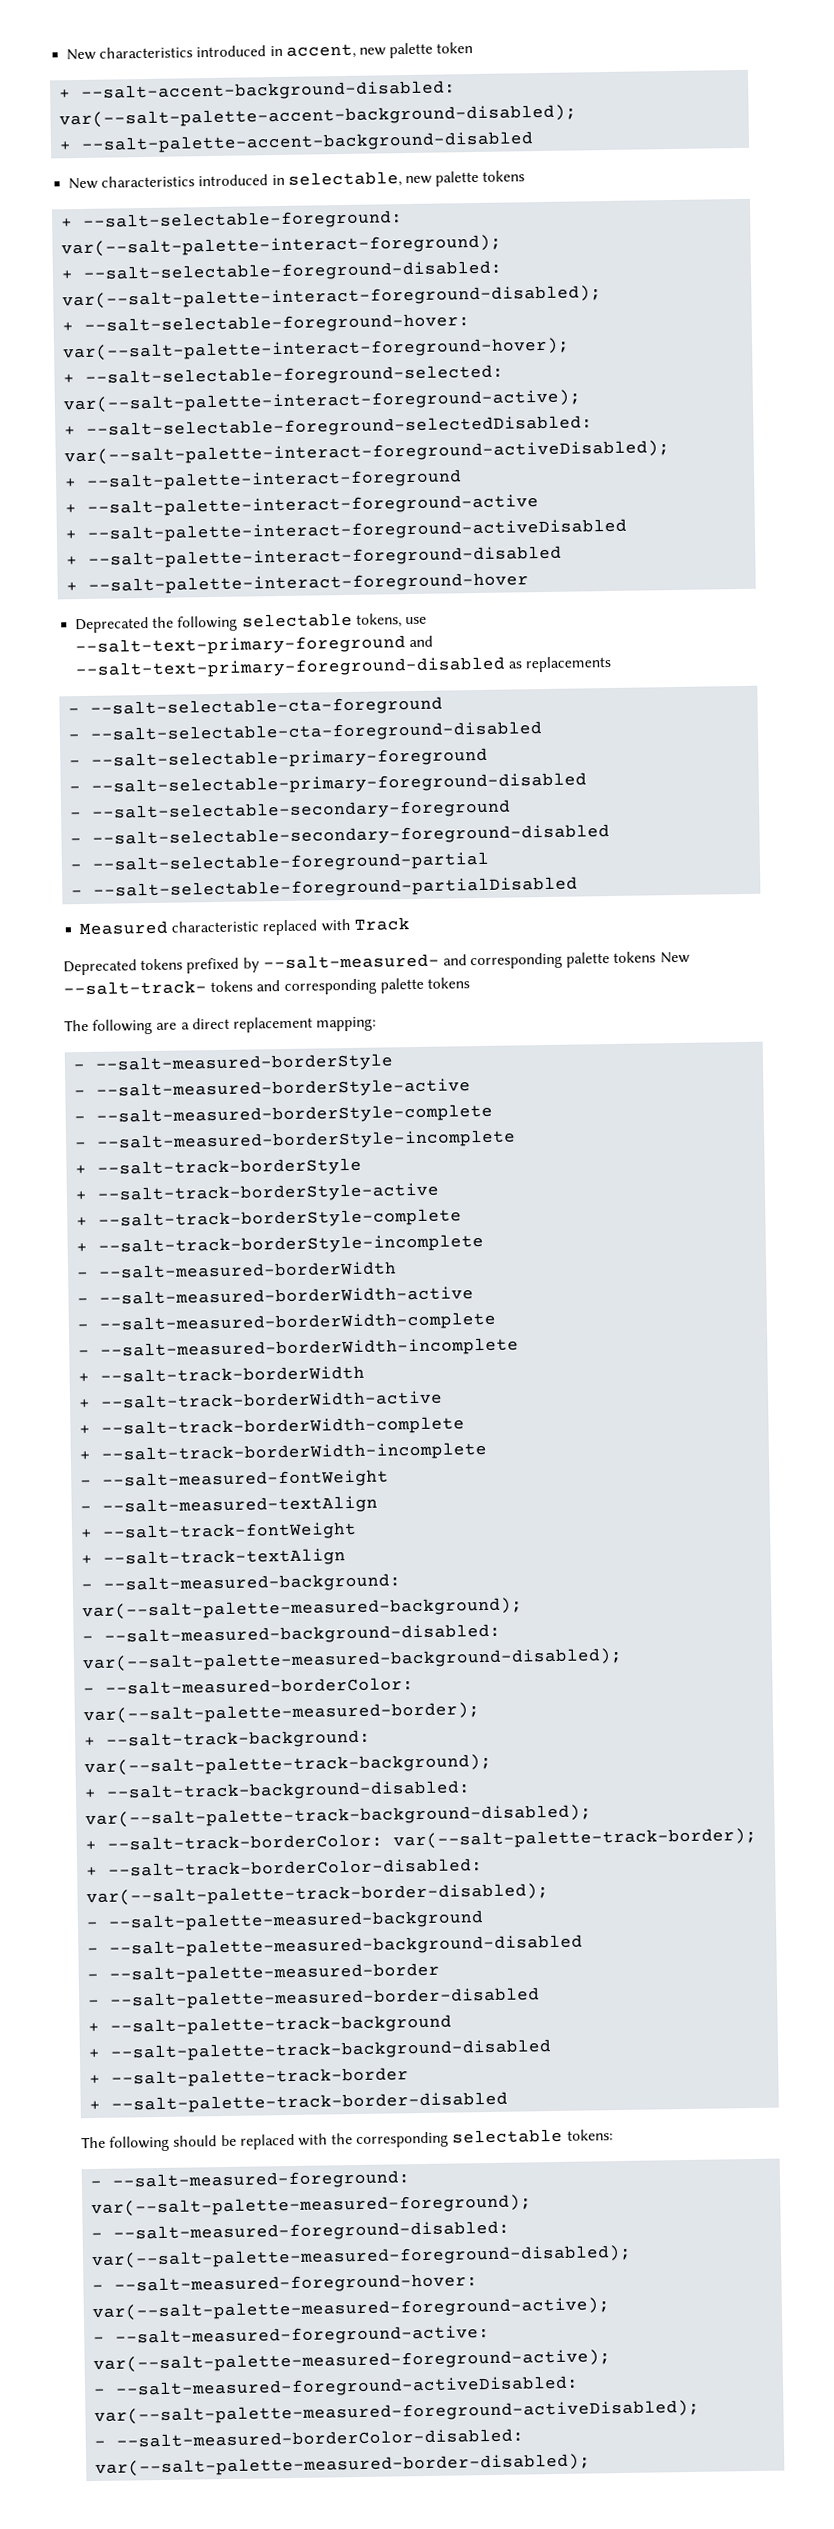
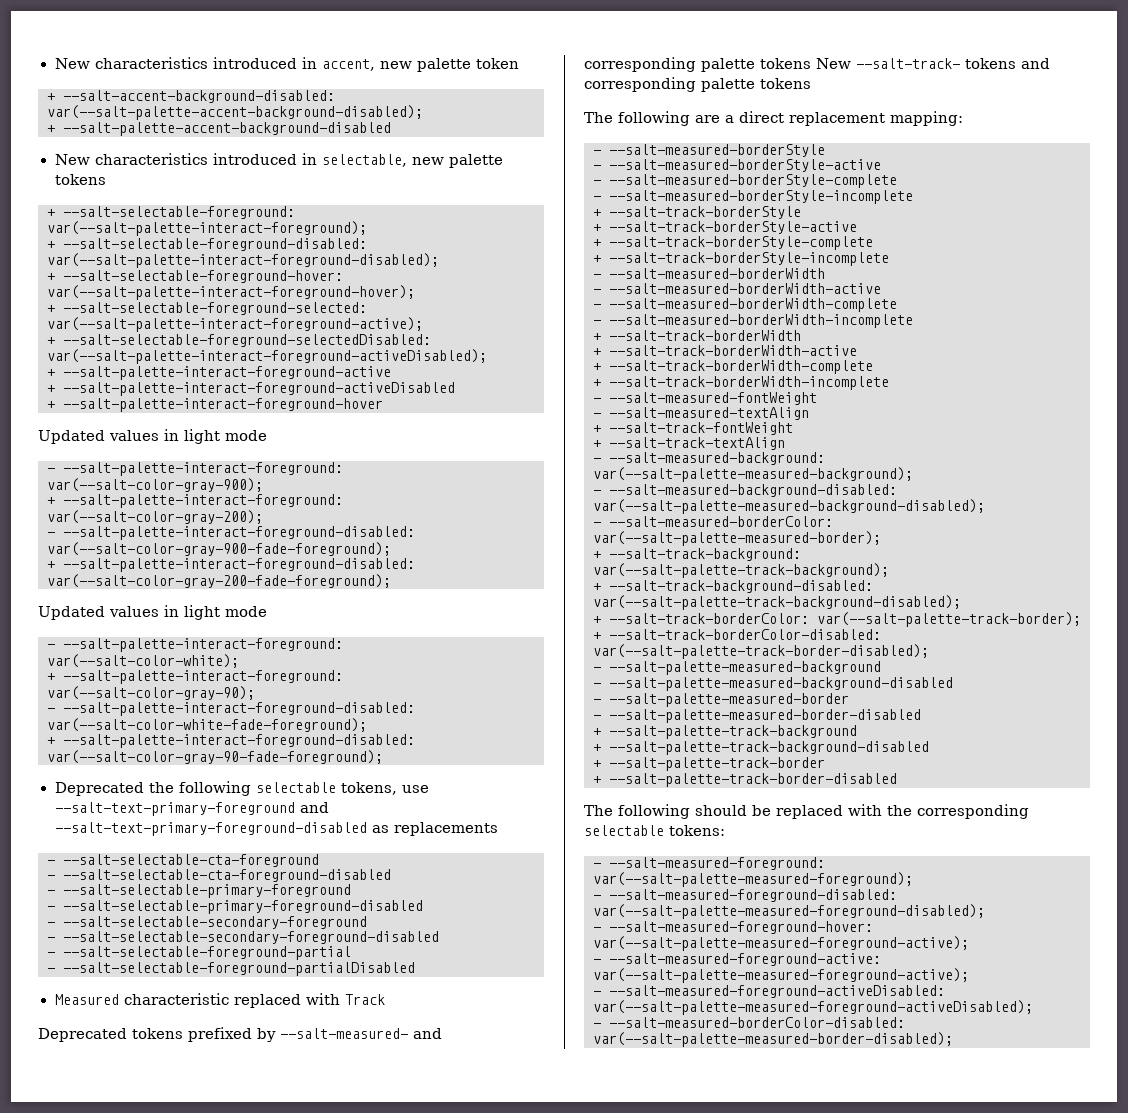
- + --salt-palette-interact-foreground
- + --salt-palette-interact-foreground-disabled
  + --salt-palette-interact-foreground-hover
+ Updated values in light mode
+ - --salt-palette-interact-foreground: var(--salt-color-gray-900);
+ + --salt-palette-interact-foreground: var(--salt-color-gray-200);
+ - --salt-palette-interact-foreground-disabled: var(--salt-color-gray-900-fade-foreground);
+ + --salt-palette-interact-foreground-disabled: var(--salt-color-gray-200-fade-foreground);
+ Updated values in light mode
+ - --salt-palette-interact-foreground: var(--salt-color-white);
+ + --salt-palette-interact-foreground: var(--salt-color-gray-90);
+ - --salt-palette-interact-foreground-disabled: var(--salt-color-white-fade-foreground);
+ + --salt-palette-interact-foreground-disabled: var(--salt-color-gray-90-fade-foreground);

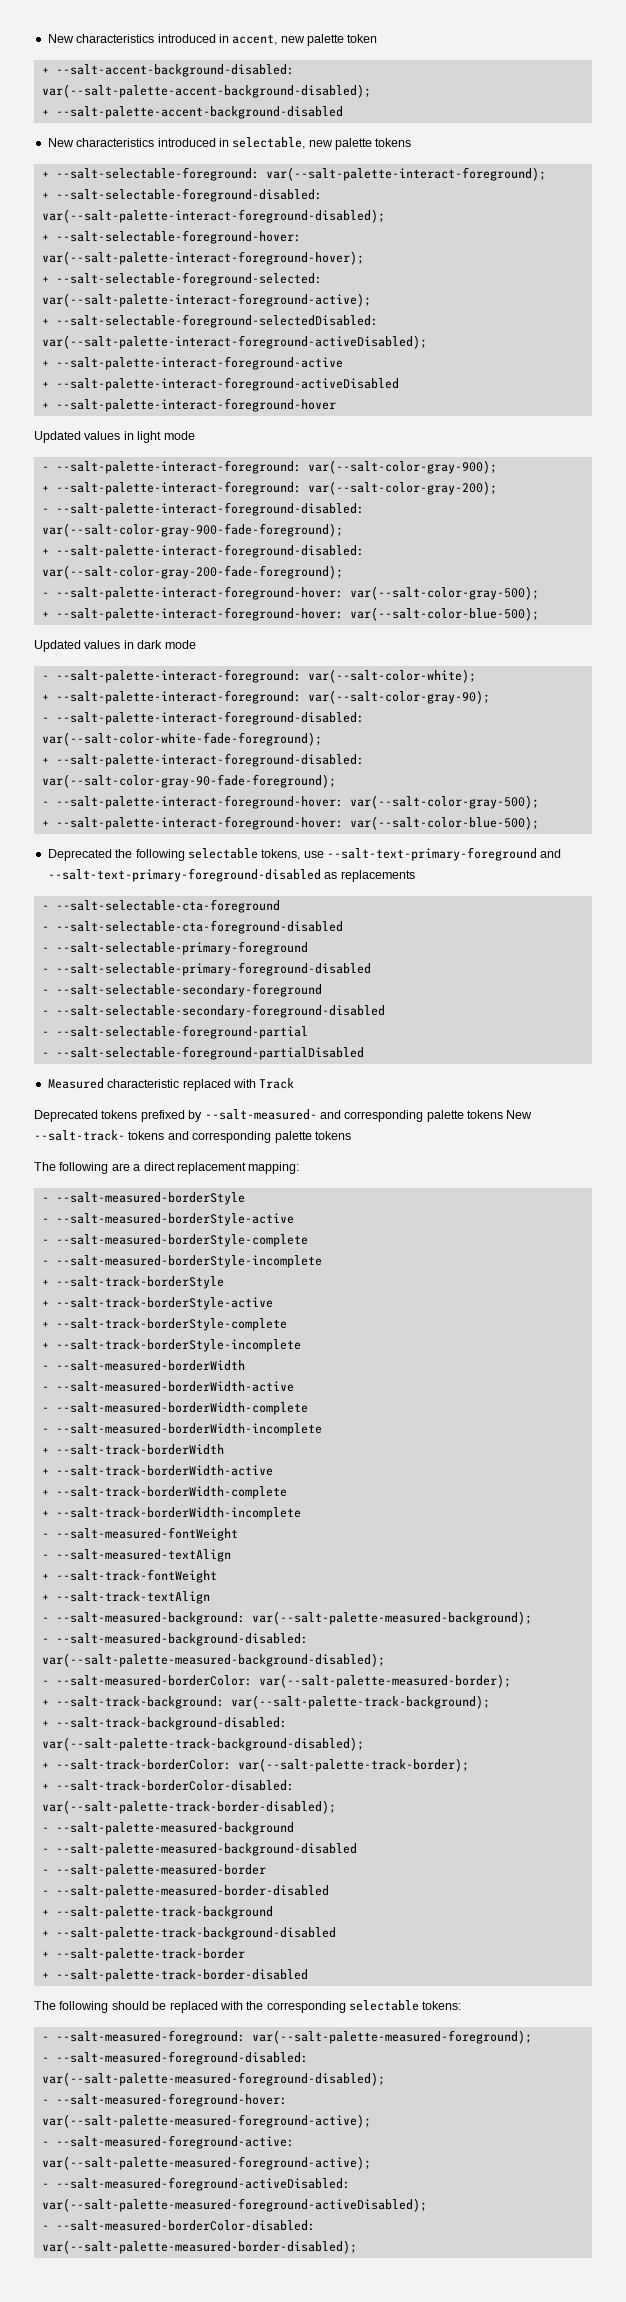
  + --salt-palette-interact-foreground-disabled: var(--salt-color-gray-200-fade-foreground);
- Updated values in light mode
+ - --salt-palette-interact-foreground-hover: var(--salt-color-gray-500);
+ + --salt-palette-interact-foreground-hover: var(--salt-color-blue-500);
+ Updated values in dark mode
  + --salt-palette-interact-foreground-disabled: var(--salt-color-gray-90-fade-foreground);
+ - --salt-palette-interact-foreground-hover: var(--salt-color-gray-500);
+ + --salt-palette-interact-foreground-hover: var(--salt-color-blue-500);

